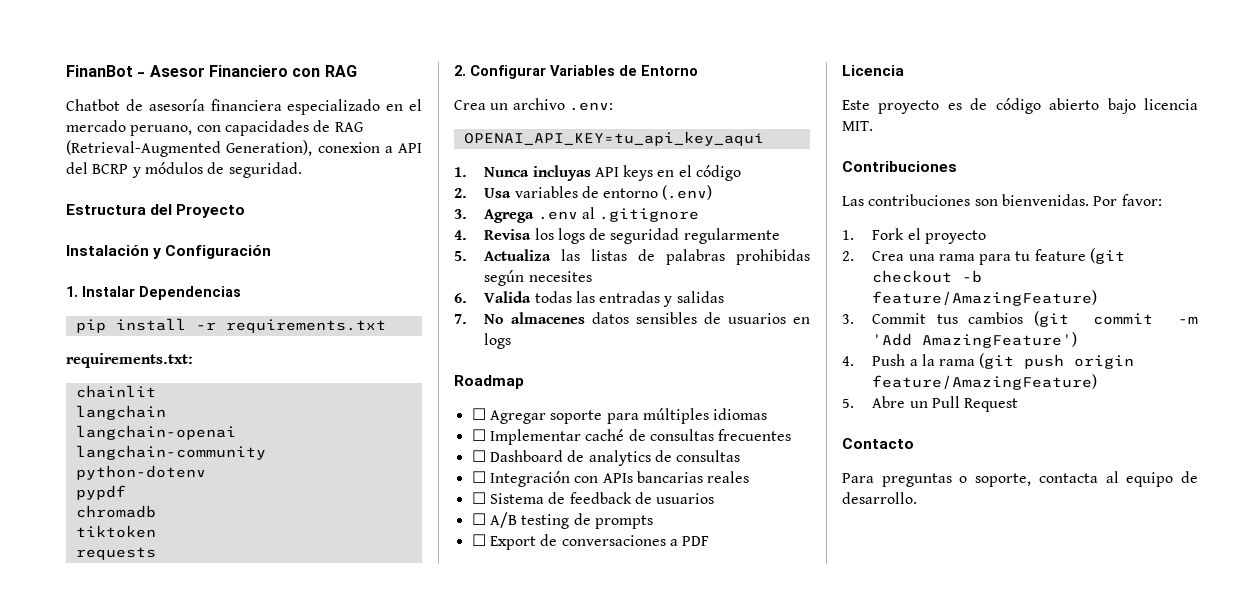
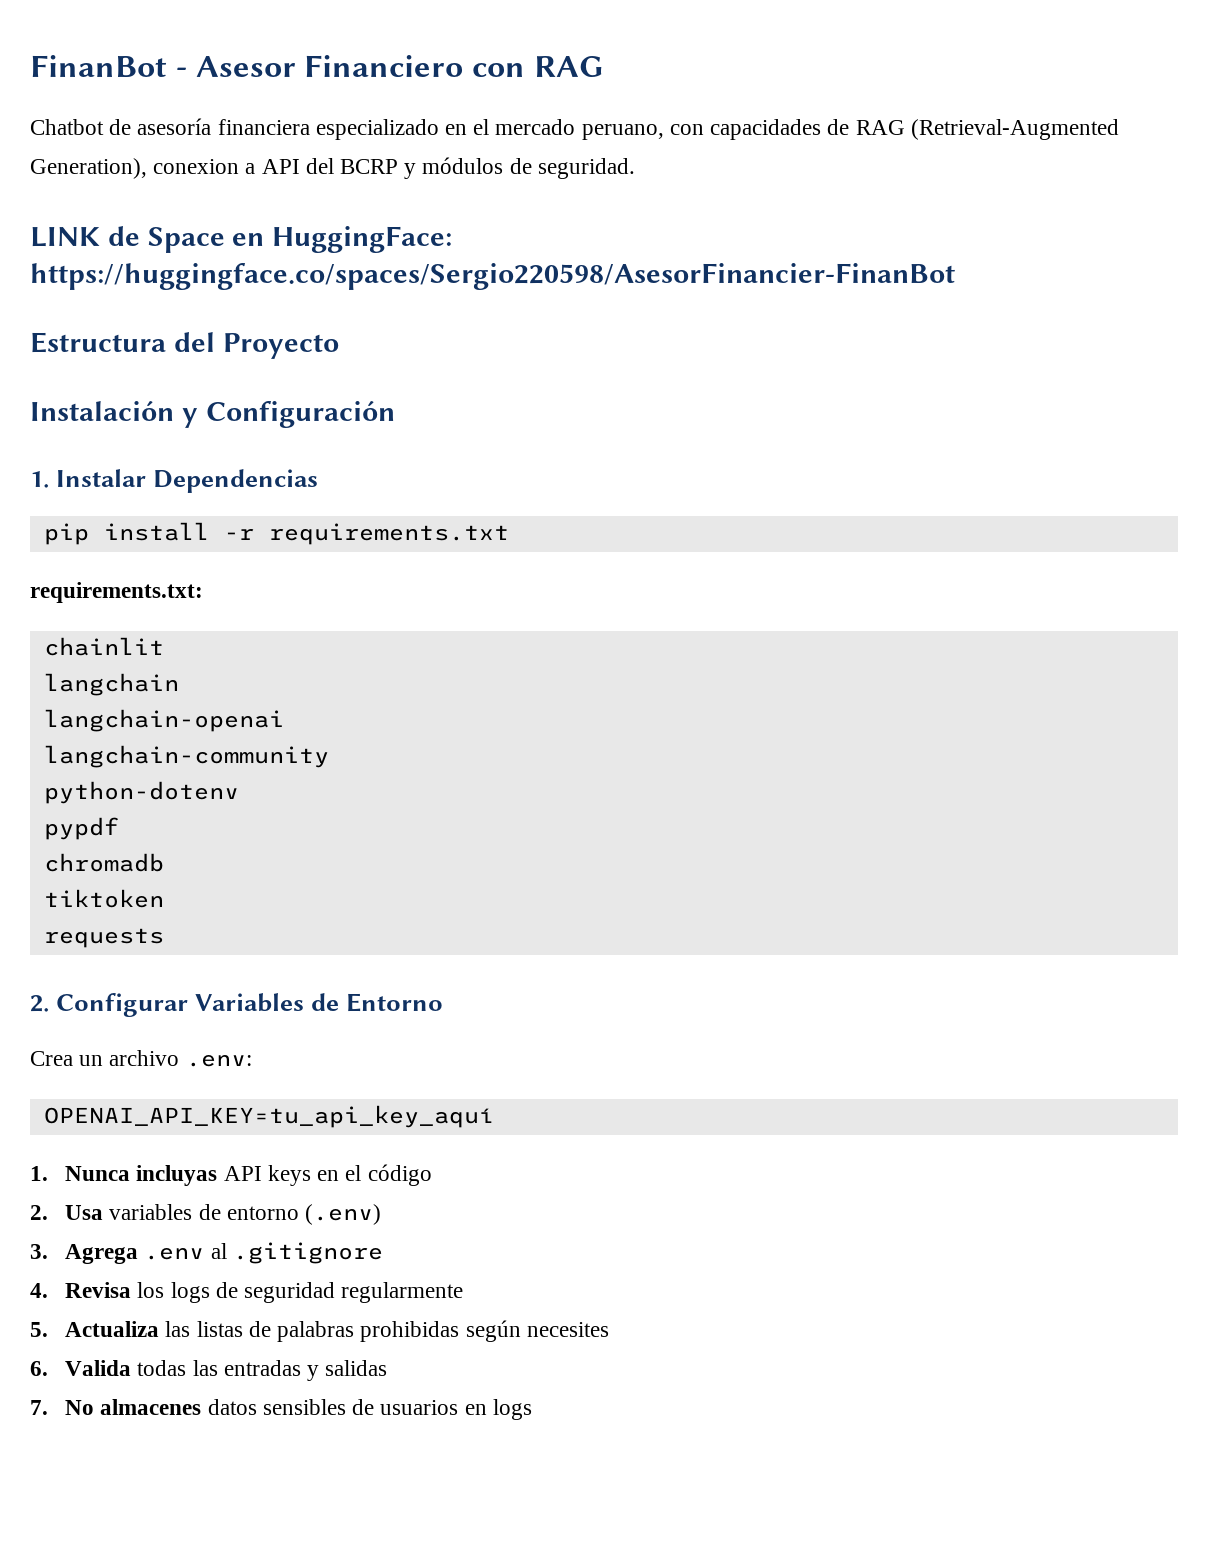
+ LINK de Space en HuggingFace: https://huggingface.co/spaces/Sergio220598/AsesorFinancier-FinanBot
- Roadmap
- ☐ Agregar soporte para múltiples idiomas
- ☐ Implementar caché de consultas frecuentes
- ☐ Dashboard de analytics de consultas
- ☐ Integración con APIs bancarias reales
- ☐ Sistema de feedback de usuarios
- ☐ A/B testing de prompts
- ☐ Export de conversaciones a PDF
- Licencia
- Este proyecto es de código abierto bajo licencia MIT.
- Contribuciones
- Las contribuciones son bienvenidas. Por favor:
- 1. Fork el proyecto
- 2. Crea una rama para tu feature (git checkout -b feature/AmazingFeature)
- 3. Commit tus cambios (git commit -m 'Add AmazingFeature')
- 4. Push a la rama (git push origin feature/AmazingFeature)
- 5. Abre un Pull Request
- Contacto
- Para preguntas o soporte, contacta al equipo de desarrollo.

